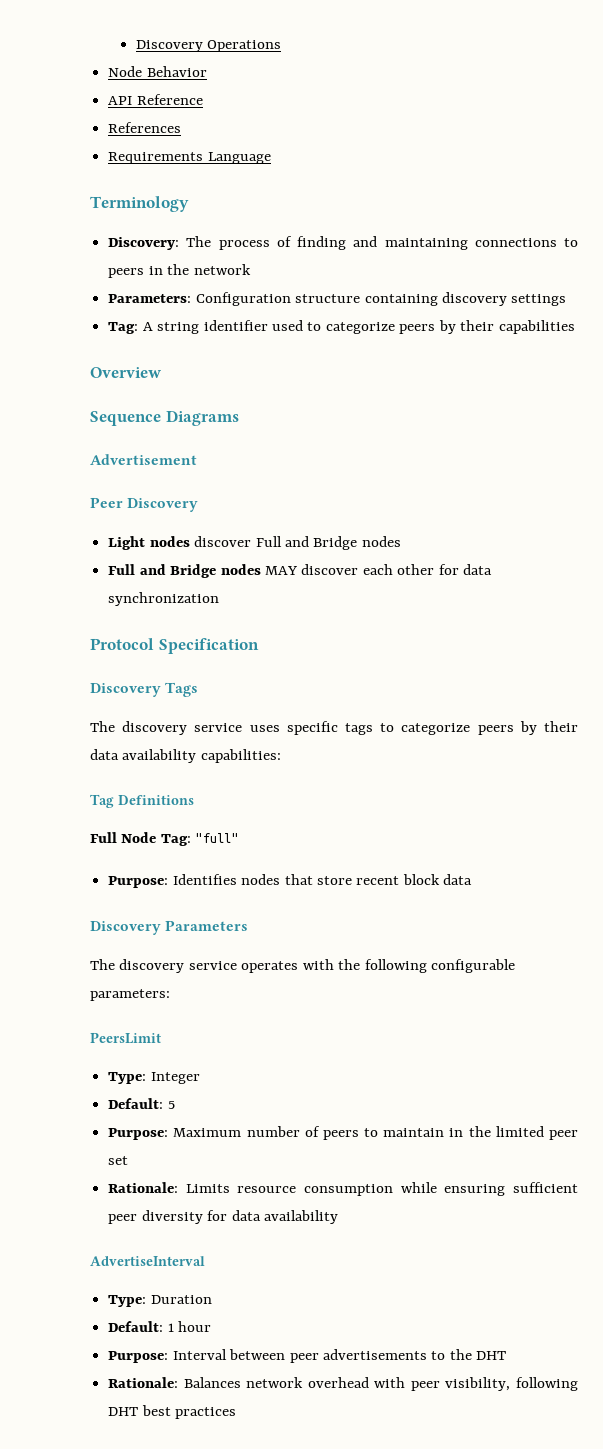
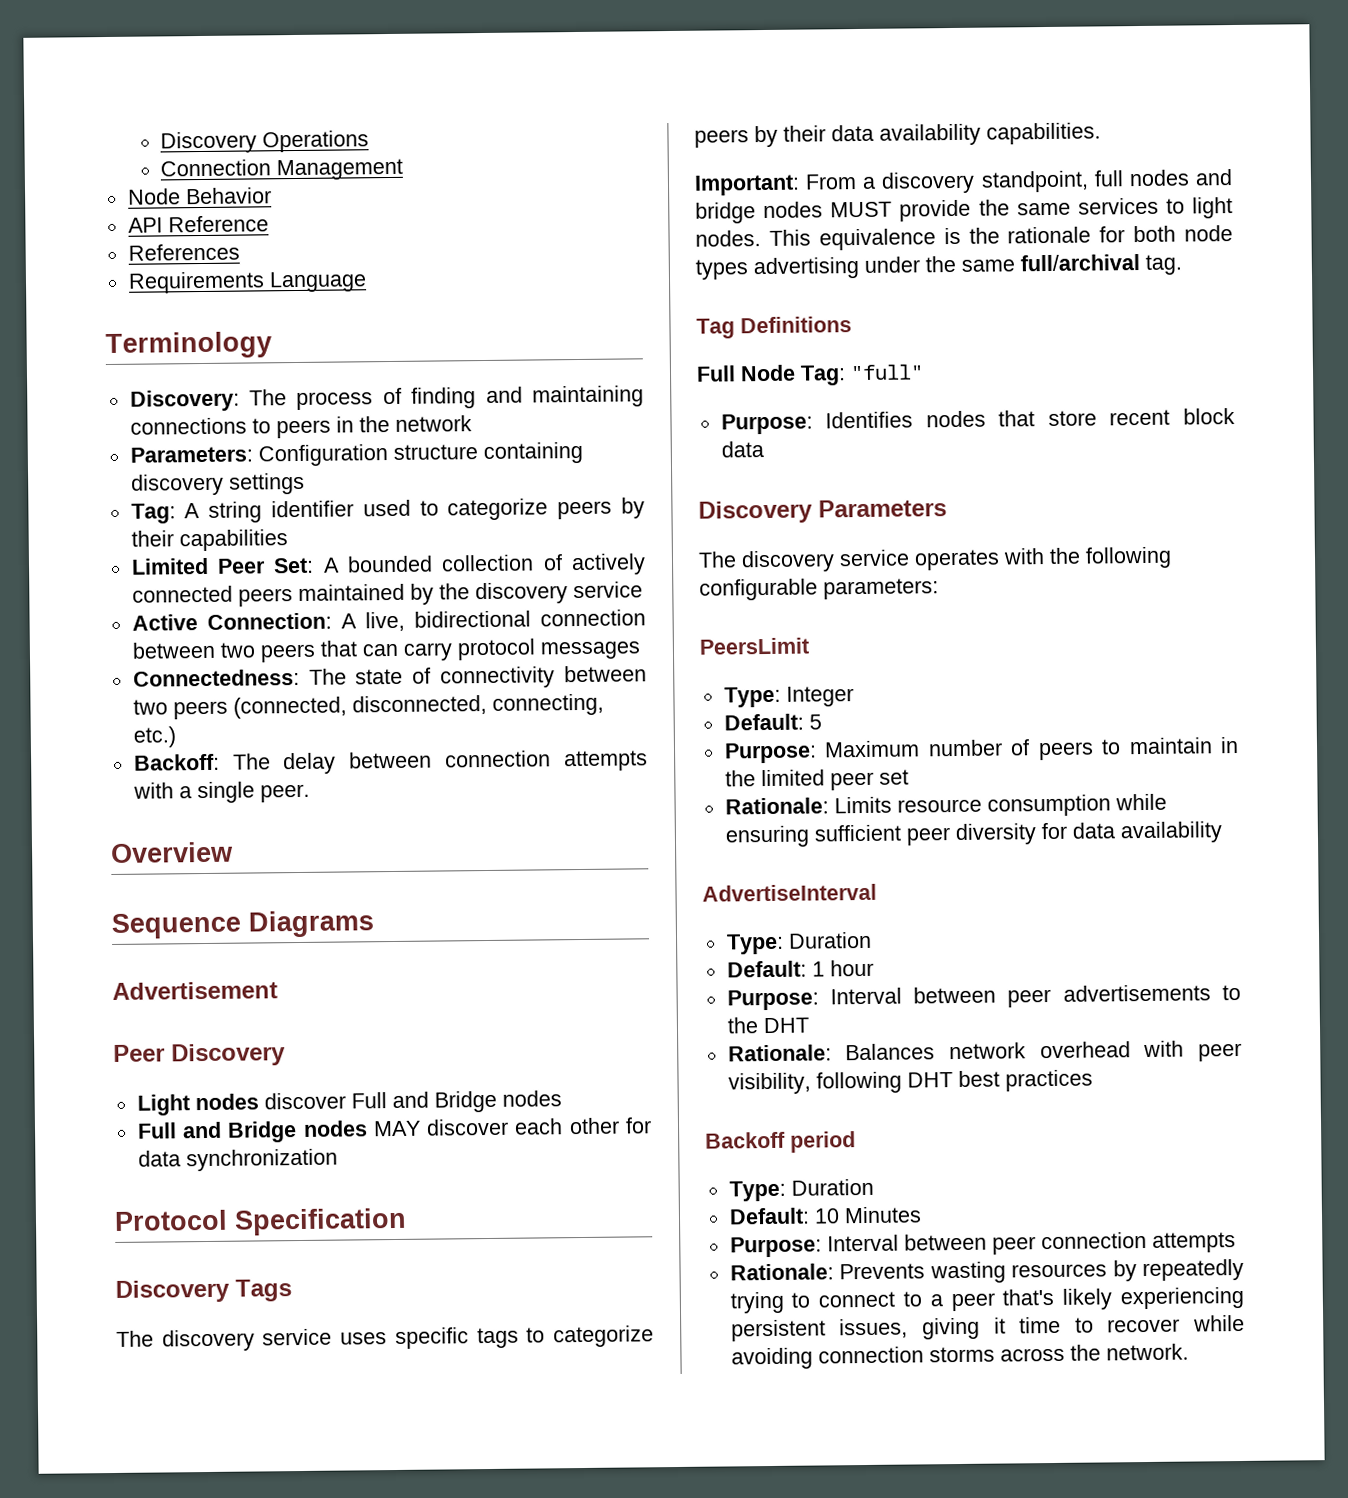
+ Connection Management
+ Limited Peer Set: A bounded collection of actively connected peers maintained by the discovery service
+ Active Connection: A live, bidirectional connection between two peers that can carry protocol messages
+ Connectedness: The state of connectivity between two peers (connected, disconnected, connecting, etc.)
+ Backoff: The delay between connection attempts with a single peer.
- The discovery service uses specific tags to categorize peers by their data availability capabilities:
+ The discovery service uses specific tags to categorize peers by their data availability capabilities.
+ Important: From a discovery standpoint, full nodes and bridge nodes MUST provide the same services to light nodes. This equivalence is the rationale for both node types advertising under the same full/archival tag.
+ Backoff period
+ Type: Duration
+ Default: 10 Minutes
+ Purpose: Interval between peer connection attempts
+ Rationale: Prevents wasting resources by repeatedly trying to connect to a peer that's likely experiencing persistent issues, giving it time to recover while avoiding connection storms across the network.

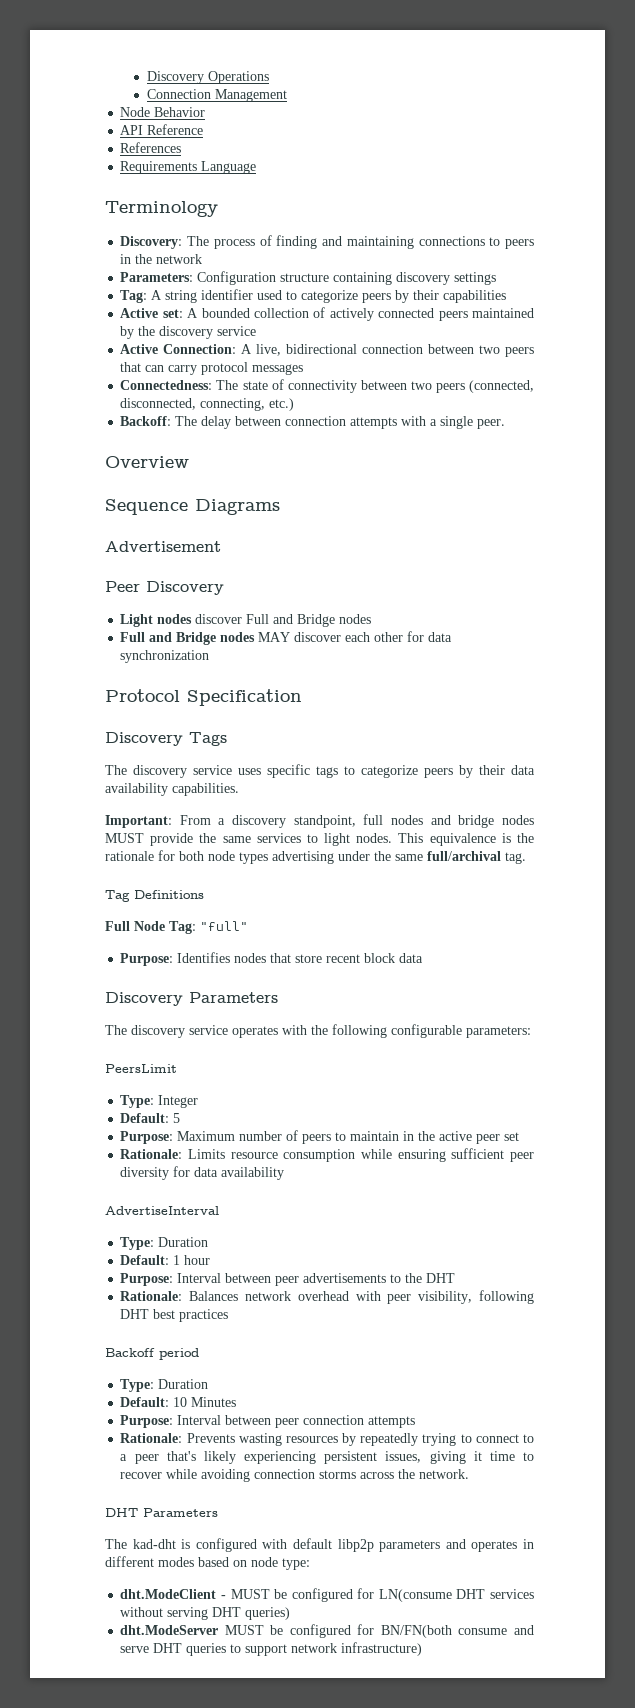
- Limited Peer Set: A bounded collection of actively connected peers maintained by the discovery service
+ Active set: A bounded collection of actively connected peers maintained by the discovery service
- Purpose: Maximum number of peers to maintain in the limited peer set
+ Purpose: Maximum number of peers to maintain in the active peer set
+ DHT Parameters
+ The kad-dht is configured with default libp2p parameters and operates in different modes based on node type:
+ dht.ModeClient - MUST be configured for LN(consume DHT services without serving DHT queries)
+ dht.ModeServer MUST be configured for BN/FN(both consume and serve DHT queries to support network infrastructure)

